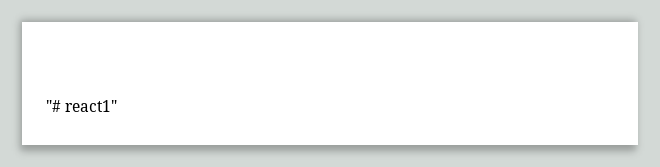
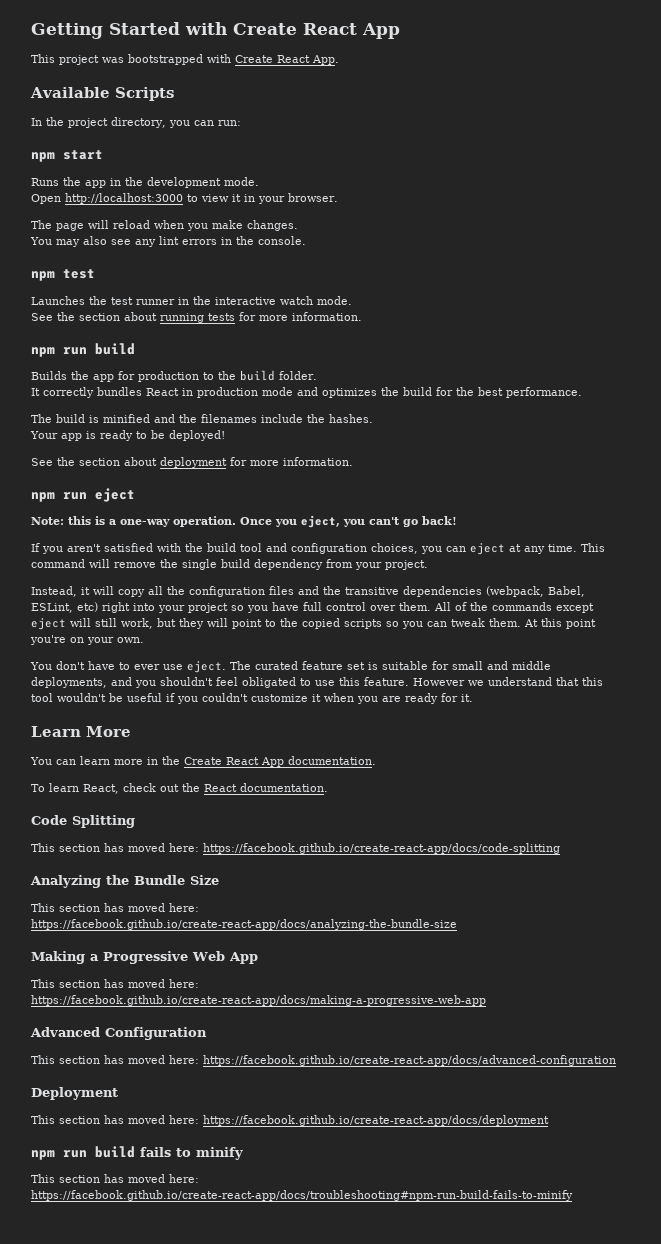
- "# react1"
+ Getting Started with Create React App
+ This project was bootstrapped with Create React App.
+ Available Scripts
+ In the project directory, you can run:
+ npm start
+ Runs the app in the development mode.
+ Open http://localhost:3000 to view it in your browser.
+ The page will reload when you make changes.
+ You may also see any lint errors in the console.
+ npm test
+ Launches the test runner in the interactive watch mode.
+ See the section about running tests for more information.
+ npm run build
+ Builds the app for production to the build folder.
+ It correctly bundles React in production mode and optimizes the build for the best performance.
+ The build is minified and the filenames include the hashes.
+ Your app is ready to be deployed!
+ See the section about deployment for more information.
+ npm run eject
+ Note: this is a one-way operation. Once you eject, you can't go back!
+ If you aren't satisfied with the build tool and configuration choices, you can eject at any time. This command will remove the single build dependency from your project.
+ Instead, it will copy all the configuration files and the transitive dependencies (webpack, Babel, ESLint, etc) right into your project so you have full control over them. All of the commands except eject will still work, but they will point to the copied scripts so you can tweak them. At this point you're on your own.
+ You don't have to ever use eject. The curated feature set is suitable for small and middle deployments, and you shouldn't feel obligated to use this feature. However we understand that this tool wouldn't be useful if you couldn't customize it when you are ready for it.
+ Learn More
+ You can learn more in the Create React App documentation.
+ To learn React, check out the React documentation.
+ Code Splitting
+ This section has moved here: https://facebook.github.io/create-react-app/docs/code-splitting
+ Analyzing the Bundle Size
+ This section has moved here: https://facebook.github.io/create-react-app/docs/analyzing-the-bundle-size
+ Making a Progressive Web App
+ This section has moved here: https://facebook.github.io/create-react-app/docs/making-a-progressive-web-app
+ Advanced Configuration
+ This section has moved here: https://facebook.github.io/create-react-app/docs/advanced-configuration
+ Deployment
+ This section has moved here: https://facebook.github.io/create-react-app/docs/deployment
+ npm run build fails to minify
+ This section has moved here: https://facebook.github.io/create-react-app/docs/troubleshooting#npm-run-build-fails-to-minify

